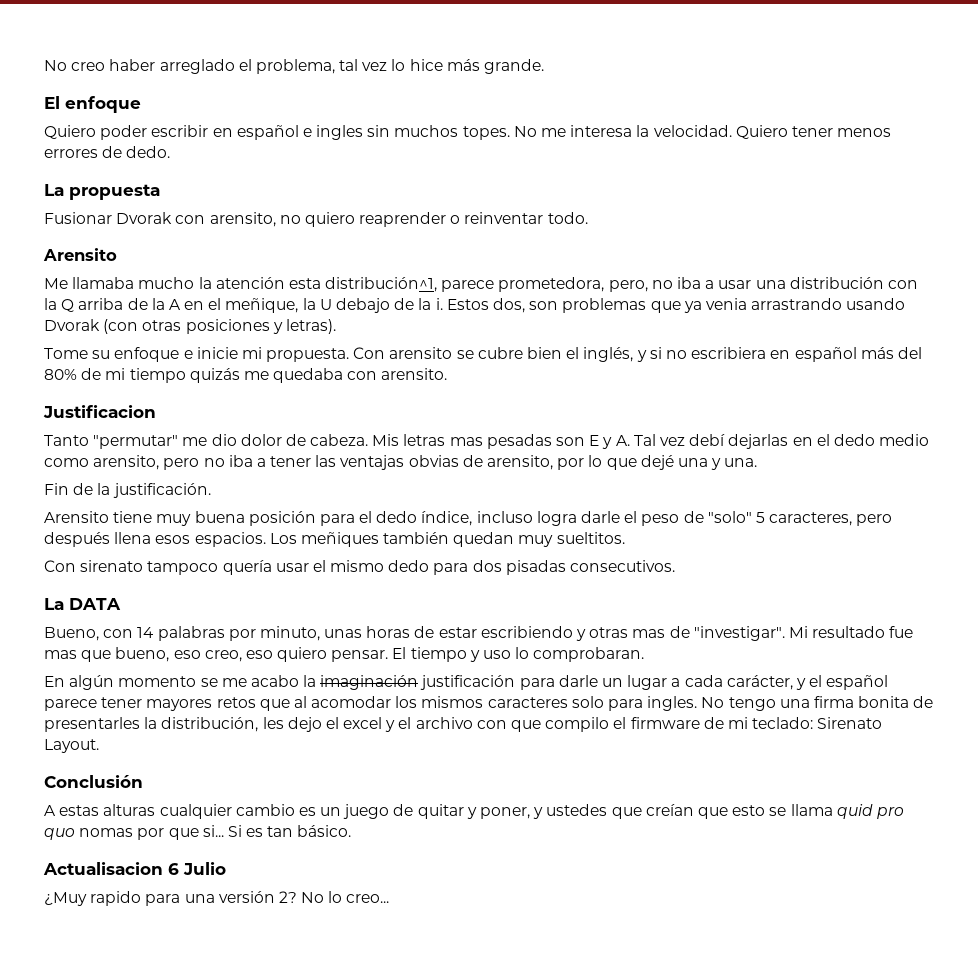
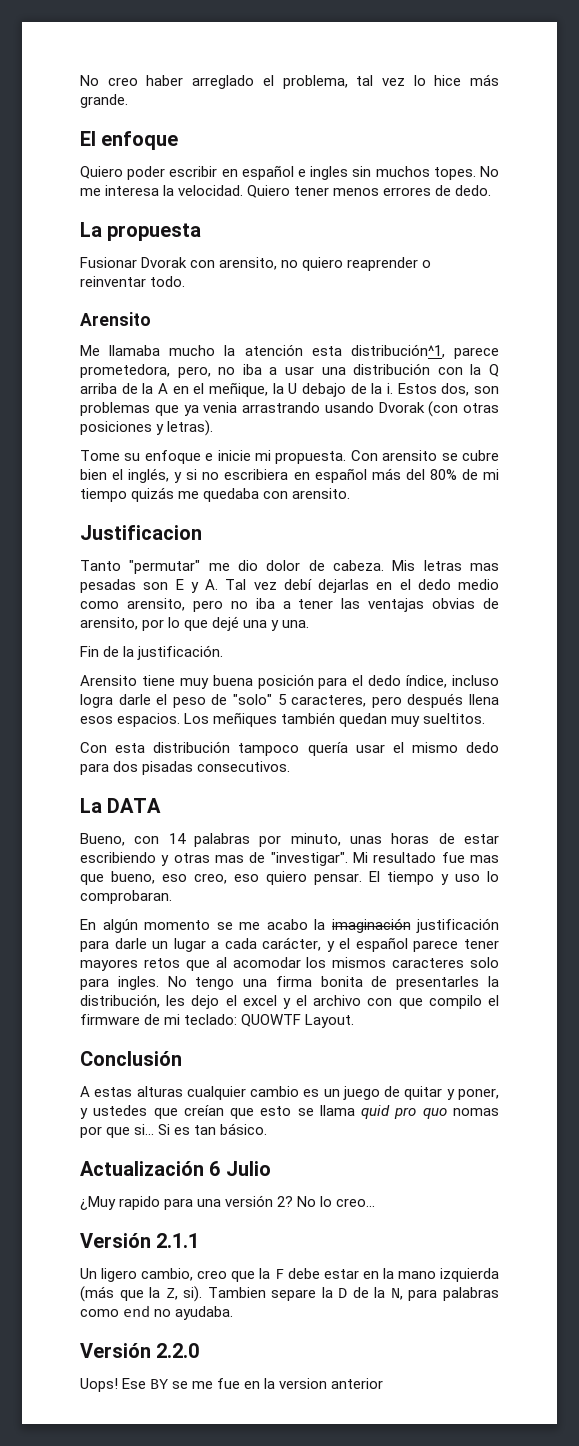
- Con sirenato tampoco quería usar el mismo dedo para dos pisadas consecutivos.
+ Con esta distribución tampoco quería usar el mismo dedo para dos pisadas consecutivos.
- No tengo una firma bonita de presentarles la distribución, les dejo el excel y el archivo con que compilo el firmware de mi teclado: Sirenato Layout.
+ No tengo una firma bonita de presentarles la distribución, les dejo el excel y el archivo con que compilo el firmware de mi teclado: QUOWTF Layout.
- Actualisacion 6 Julio
+ Actualización 6 Julio
+ Versión 2.1.1
+ Un ligero cambio, creo que la F debe estar en la mano izquierda (más que la Z, si). Tambien separe la D de la N, para palabras como end no ayudaba.
+ Versión 2.2.0
+ Uops! Ese BY se me fue en la version anterior

